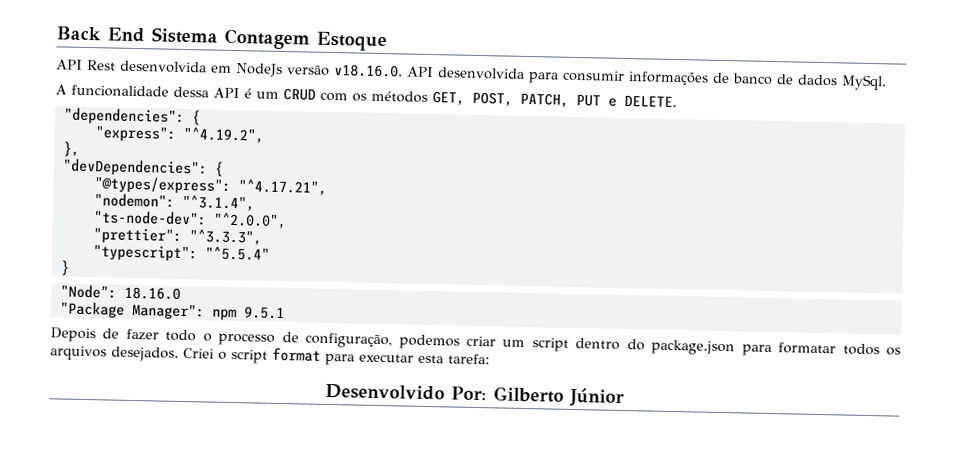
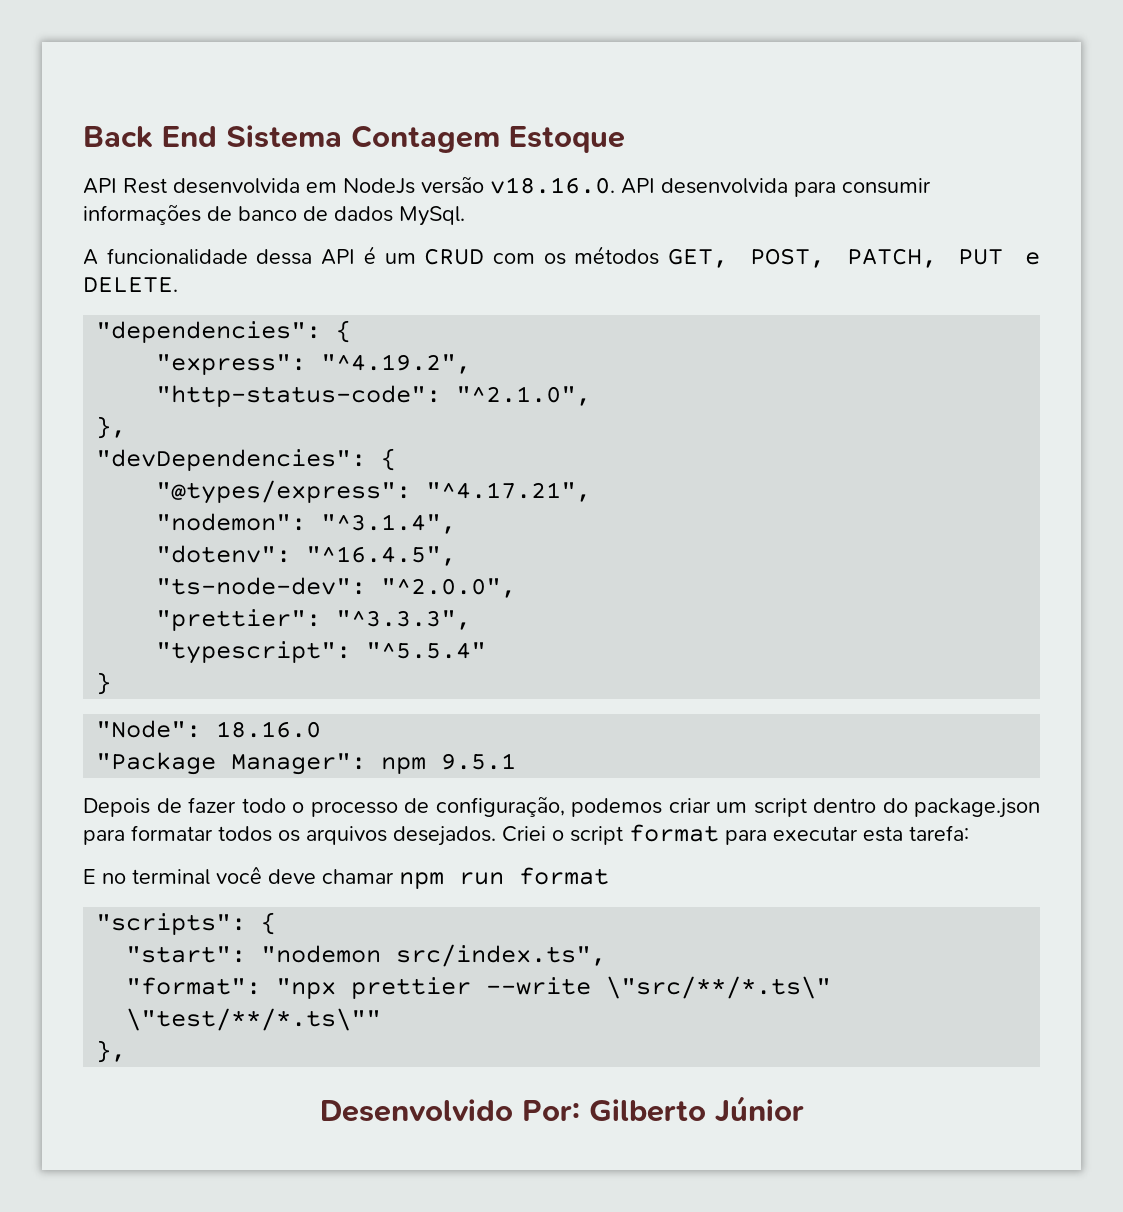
+ "http-status-code": "^2.1.0",
+ "dotenv": "^16.4.5",
+ E no terminal você deve chamar npm run format
+ "scripts": {
+ "start": "nodemon src/index.ts",
+ "format": "npx prettier --write \"src/**/*.ts\" \"test/**/*.ts\""
+ },

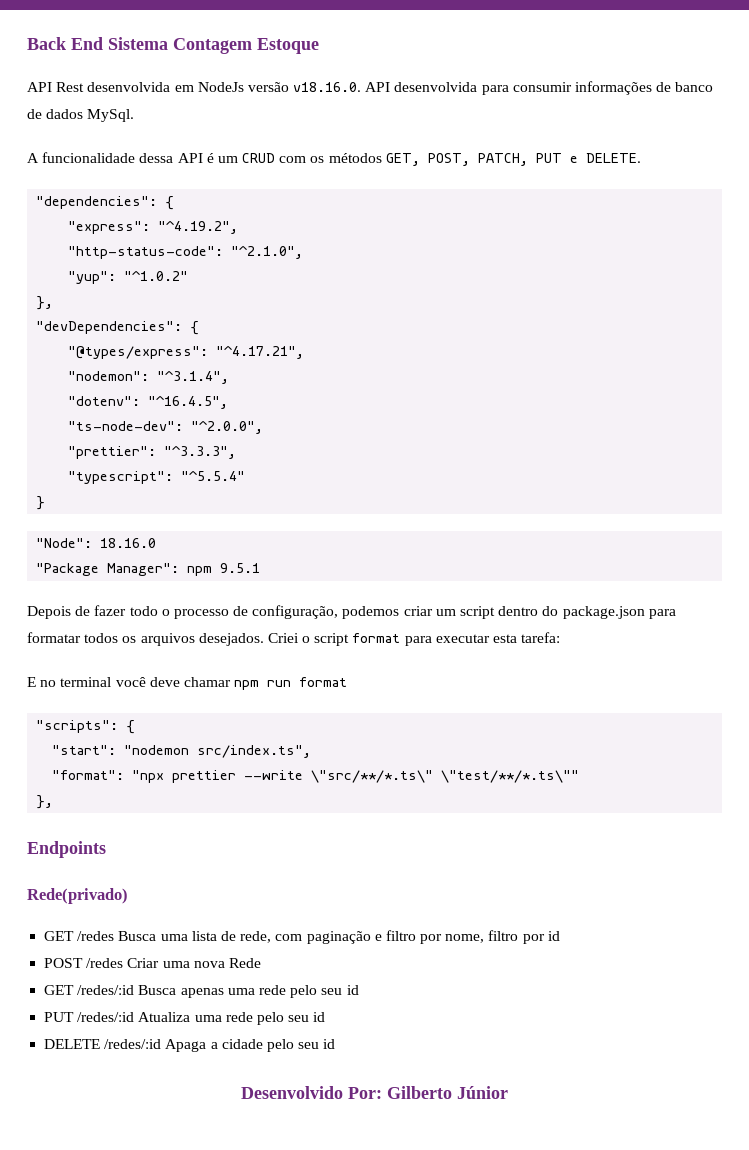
+ "yup": "^1.0.2"
+ Endpoints
+ Rede(privado)
+ GET /redes Busca uma lista de rede, com paginação e filtro por nome, filtro por id
+ POST /redes Criar uma nova Rede
+ GET /redes/:id Busca apenas uma rede pelo seu id
+ PUT /redes/:id Atualiza uma rede pelo seu id
+ DELETE /redes/:id Apaga a cidade pelo seu id

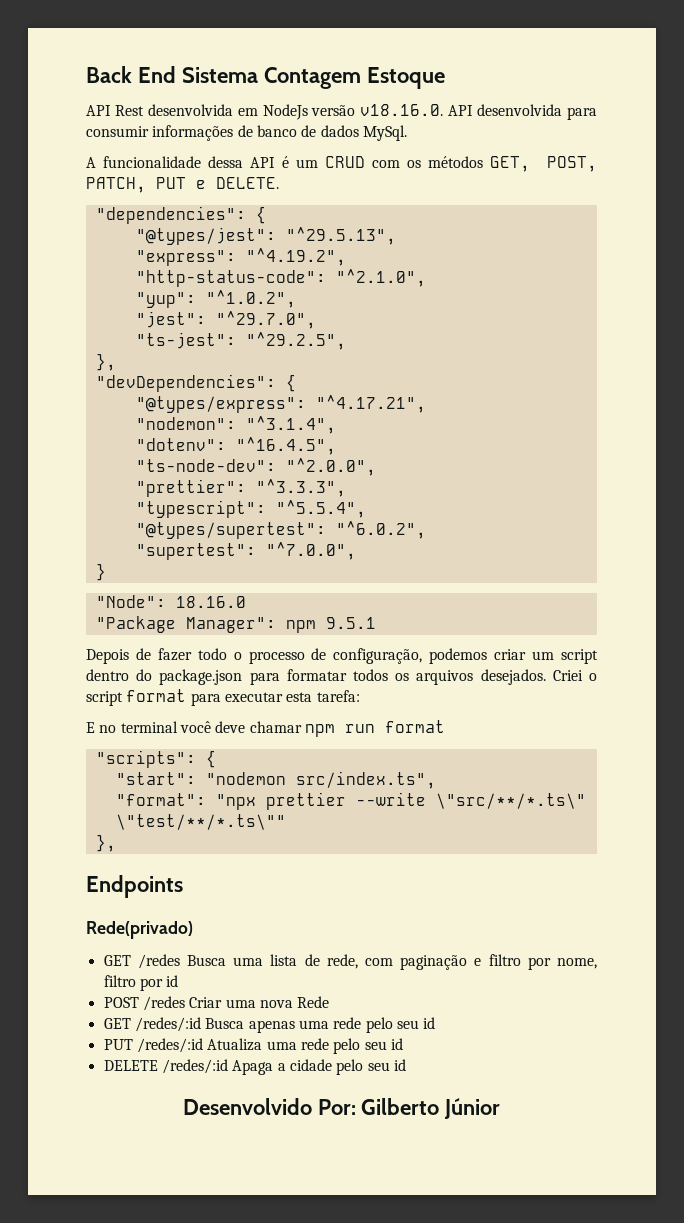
+ "@types/jest": "^29.5.13",
- "yup": "^1.0.2"
+ "yup": "^1.0.2",
+ "jest": "^29.7.0",
+ "ts-jest": "^29.2.5",
- "typescript": "^5.5.4"
+ "typescript": "^5.5.4",
+ "@types/supertest": "^6.0.2",
+ "supertest": "^7.0.0",

